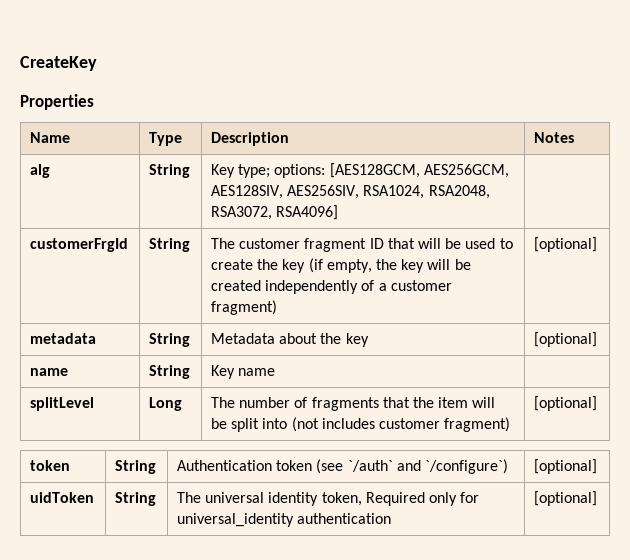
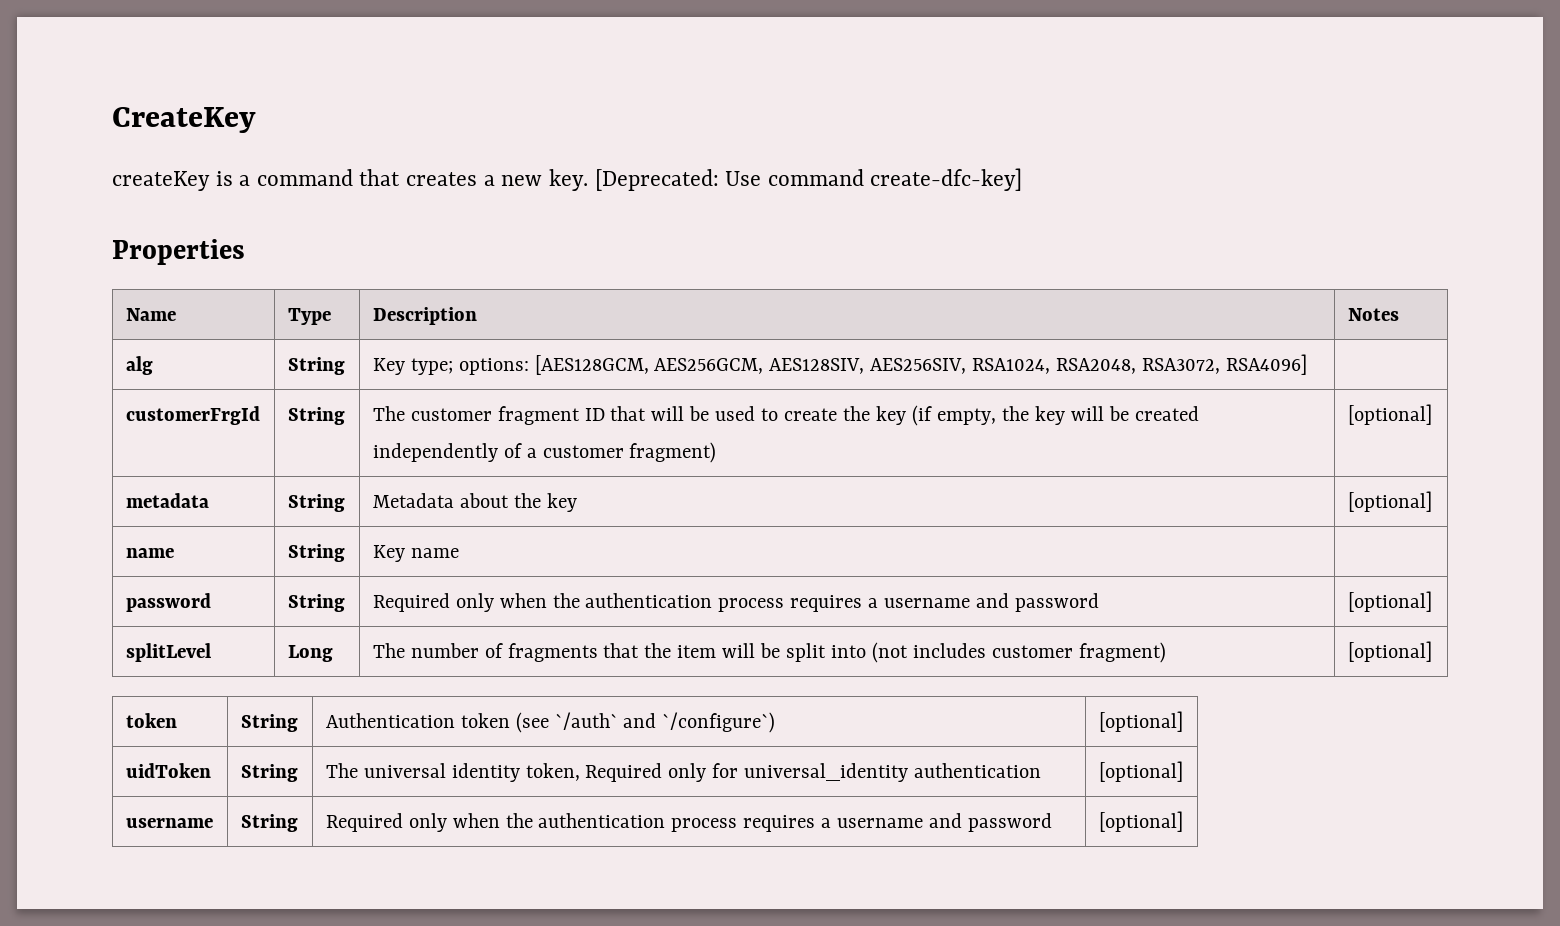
+ createKey is a command that creates a new key. [Deprecated: Use command create-dfc-key]
+ password | String | Required only when the authentication process requires a username and password | [optional]
+ username | String | Required only when the authentication process requires a username and password | [optional]

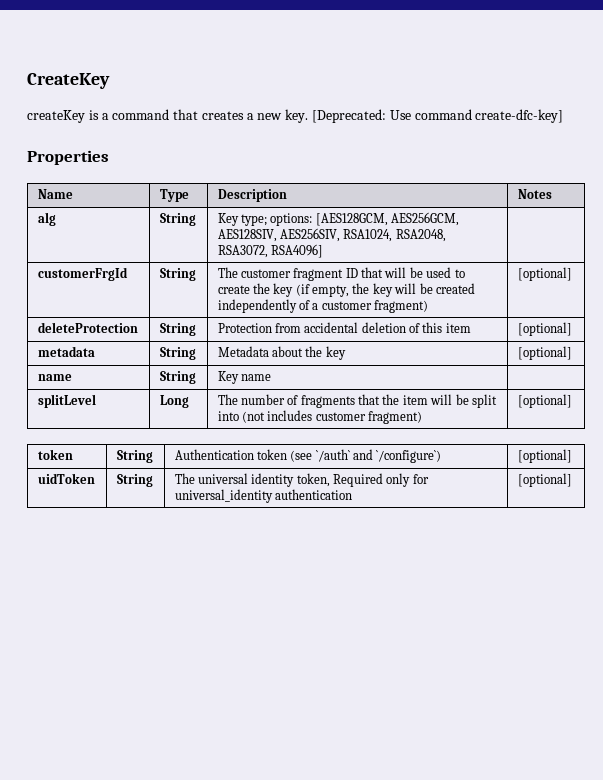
+ deleteProtection | String | Protection from accidental deletion of this item | [optional]
- password | String | Required only when the authentication process requires a username and password | [optional]
- username | String | Required only when the authentication process requires a username and password | [optional]

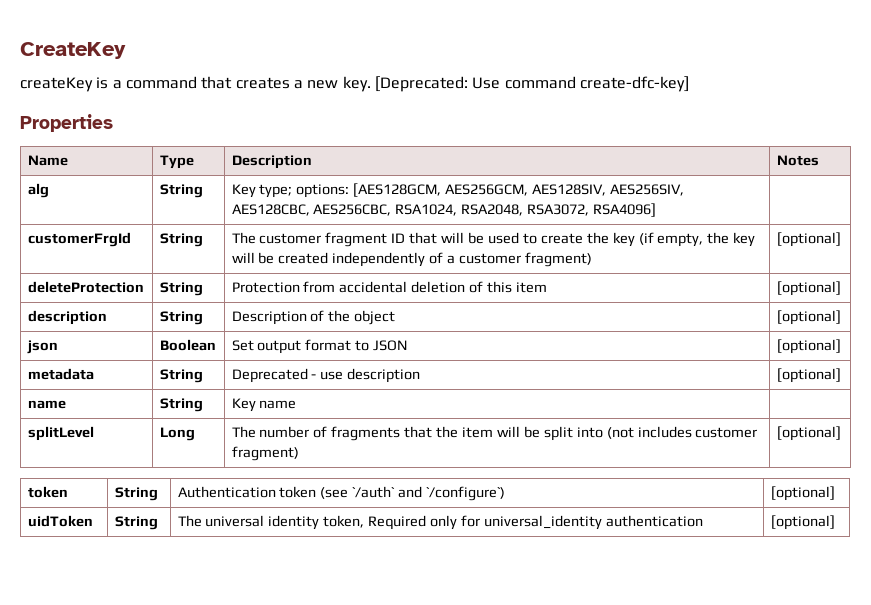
- alg | String | Key type; options: [AES128GCM, AES256GCM, AES128SIV, AES256SIV, RSA1024, RSA2048, RSA3072, RSA4096] |
+ alg | String | Key type; options: [AES128GCM, AES256GCM, AES128SIV, AES256SIV, AES128CBC, AES256CBC, RSA1024, RSA2048, RSA3072, RSA4096] |
- metadata | String | Metadata about the key | [optional]
+ description | String | Description of the object | [optional]
+ json | Boolean | Set output format to JSON | [optional]
+ metadata | String | Deprecated - use description | [optional]

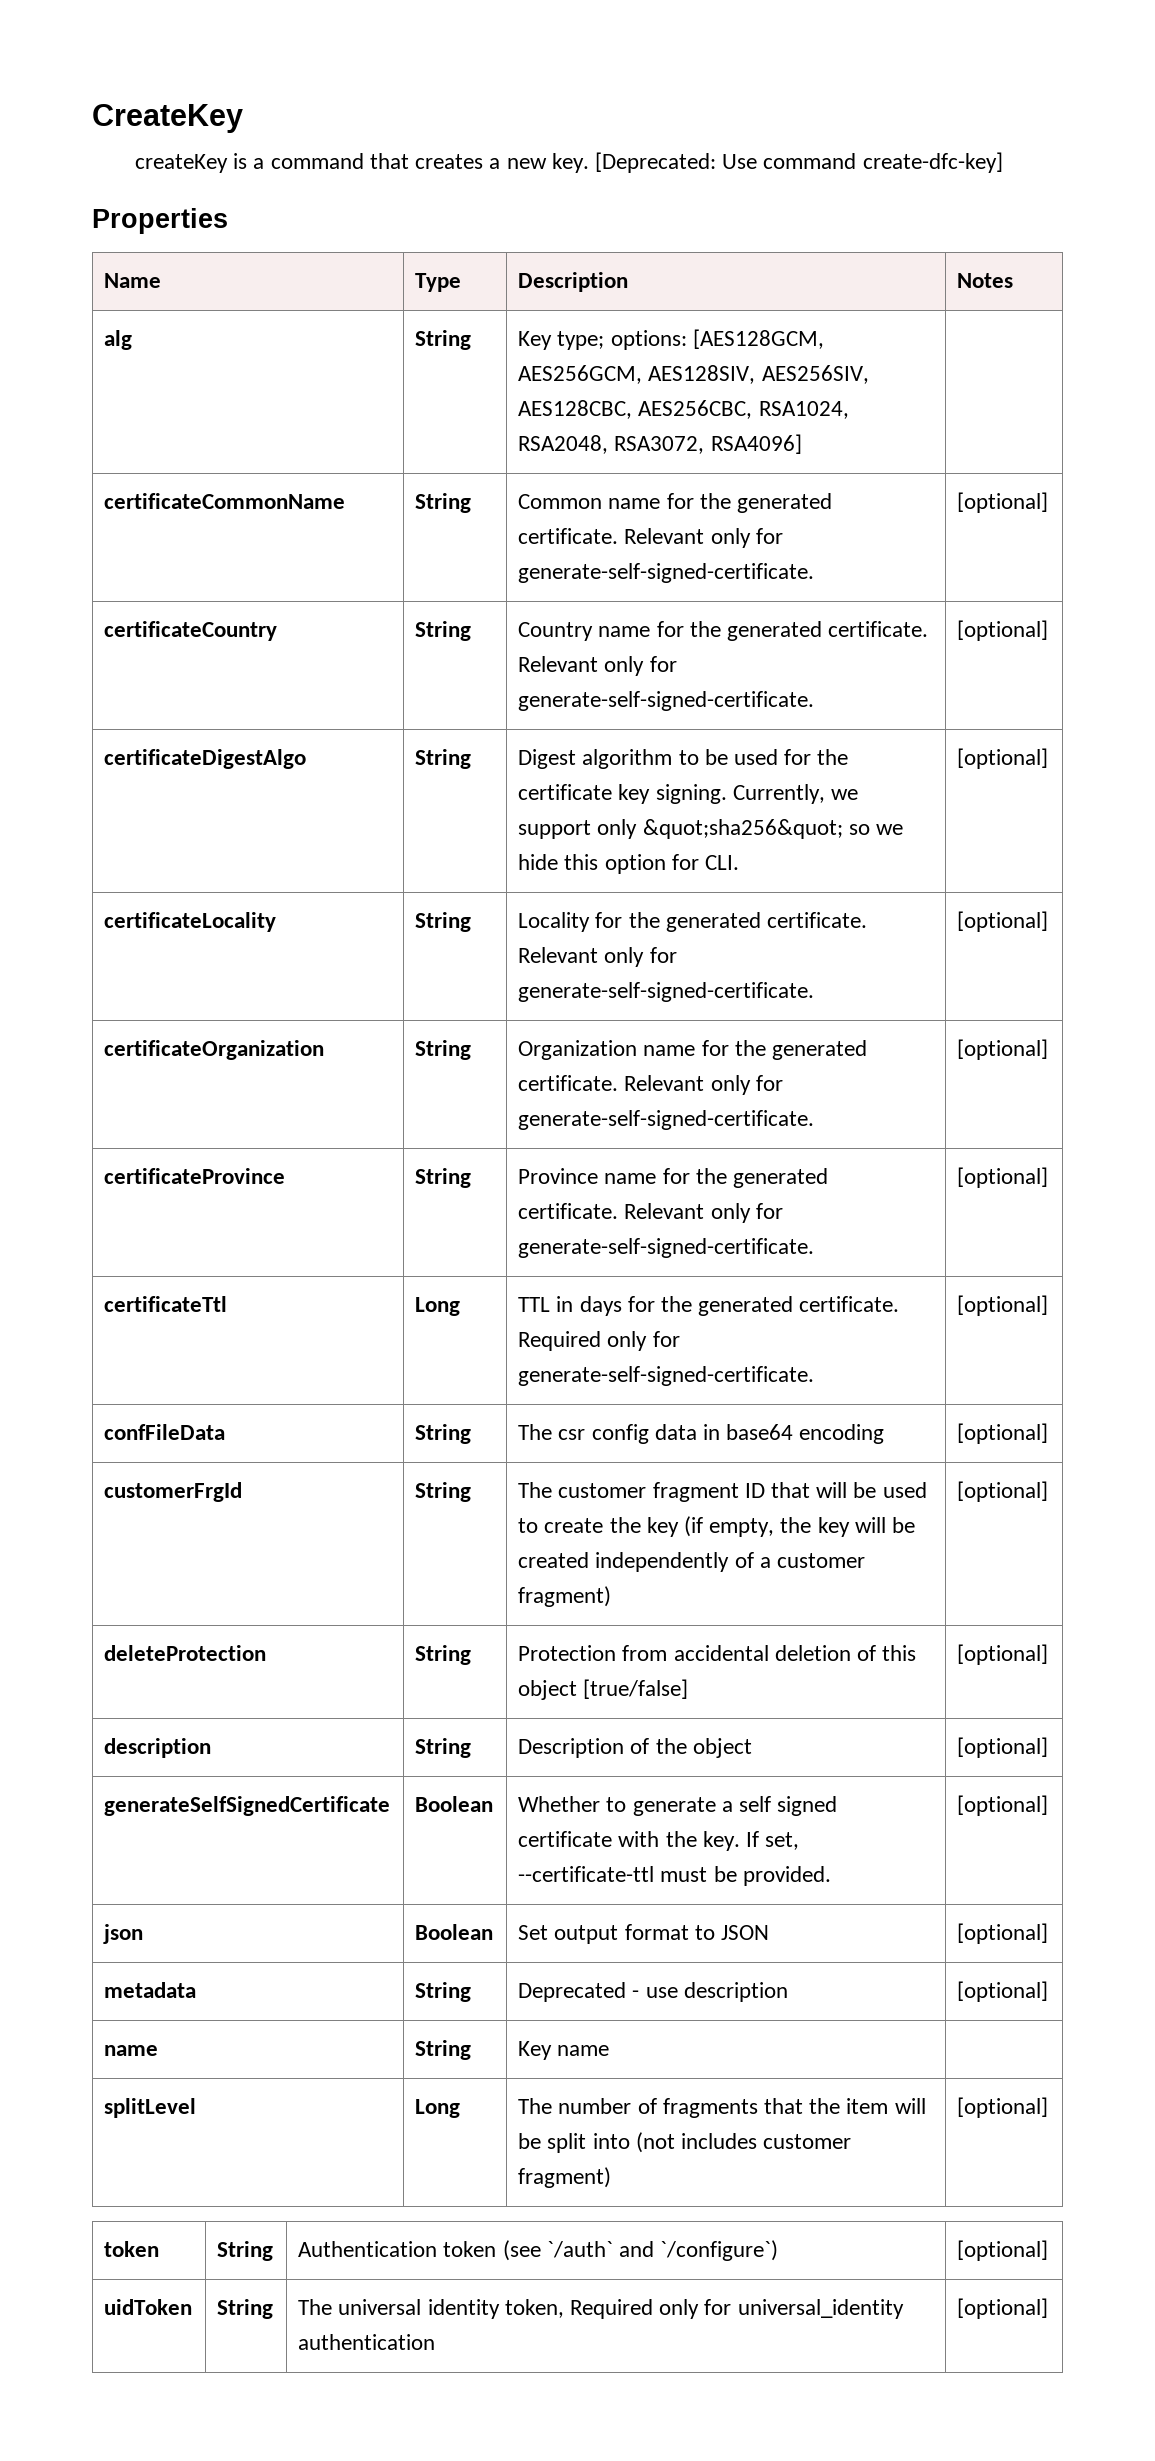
+ certificateCommonName | String | Common name for the generated certificate. Relevant only for generate-self-signed-certificate. | [optional]
+ certificateCountry | String | Country name for the generated certificate. Relevant only for generate-self-signed-certificate. | [optional]
+ certificateDigestAlgo | String | Digest algorithm to be used for the certificate key signing. Currently, we support only &quot;sha256&quot; so we hide this option for CLI. | [optional]
+ certificateLocality | String | Locality for the generated certificate. Relevant only for generate-self-signed-certificate. | [optional]
+ certificateOrganization | String | Organization name for the generated certificate. Relevant only for generate-self-signed-certificate. | [optional]
+ certificateProvince | String | Province name for the generated certificate. Relevant only for generate-self-signed-certificate. | [optional]
+ certificateTtl | Long | TTL in days for the generated certificate. Required only for generate-self-signed-certificate. | [optional]
+ confFileData | String | The csr config data in base64 encoding | [optional]
- deleteProtection | String | Protection from accidental deletion of this item | [optional]
+ deleteProtection | String | Protection from accidental deletion of this object [true/false] | [optional]
+ generateSelfSignedCertificate | Boolean | Whether to generate a self signed certificate with the key. If set, --certificate-ttl must be provided. | [optional]

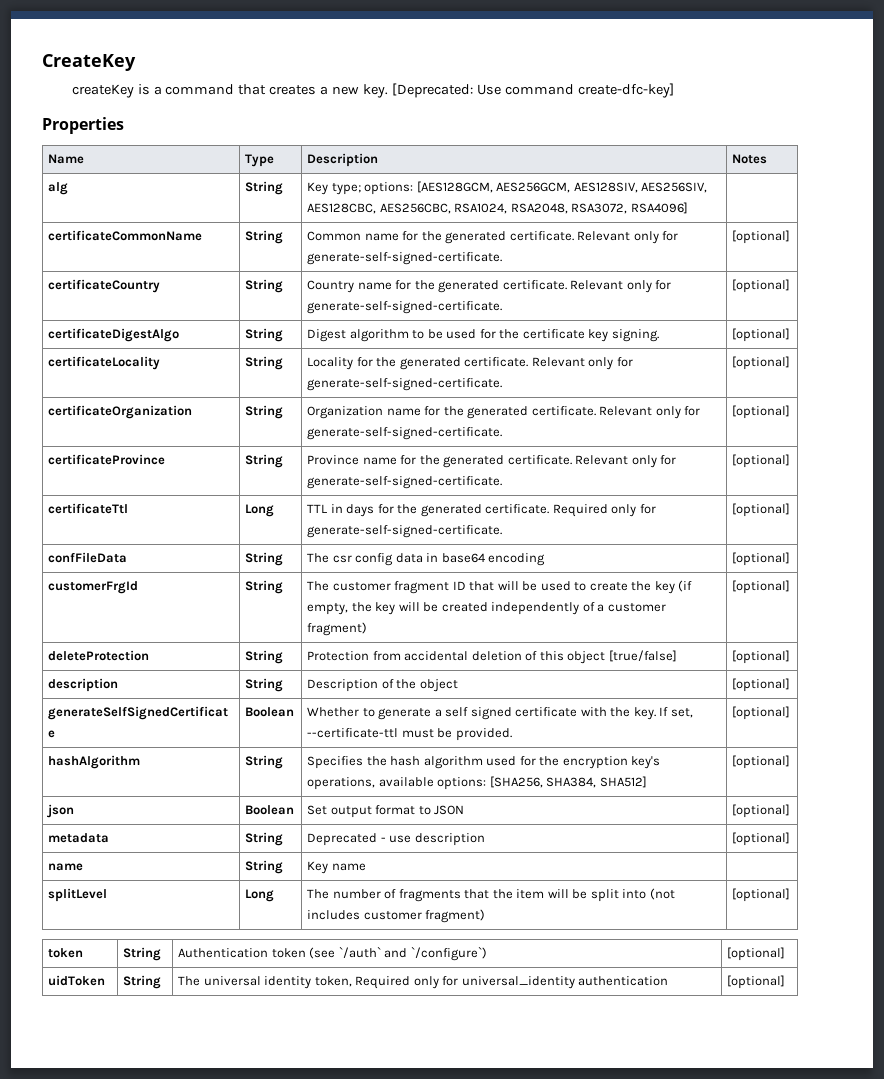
- certificateDigestAlgo | String | Digest algorithm to be used for the certificate key signing. Currently, we support only &quot;sha256&quot; so we hide this option for CLI. | [optional]
+ certificateDigestAlgo | String | Digest algorithm to be used for the certificate key signing. | [optional]
+ hashAlgorithm | String | Specifies the hash algorithm used for the encryption key's operations, available options: [SHA256, SHA384, SHA512] | [optional]

